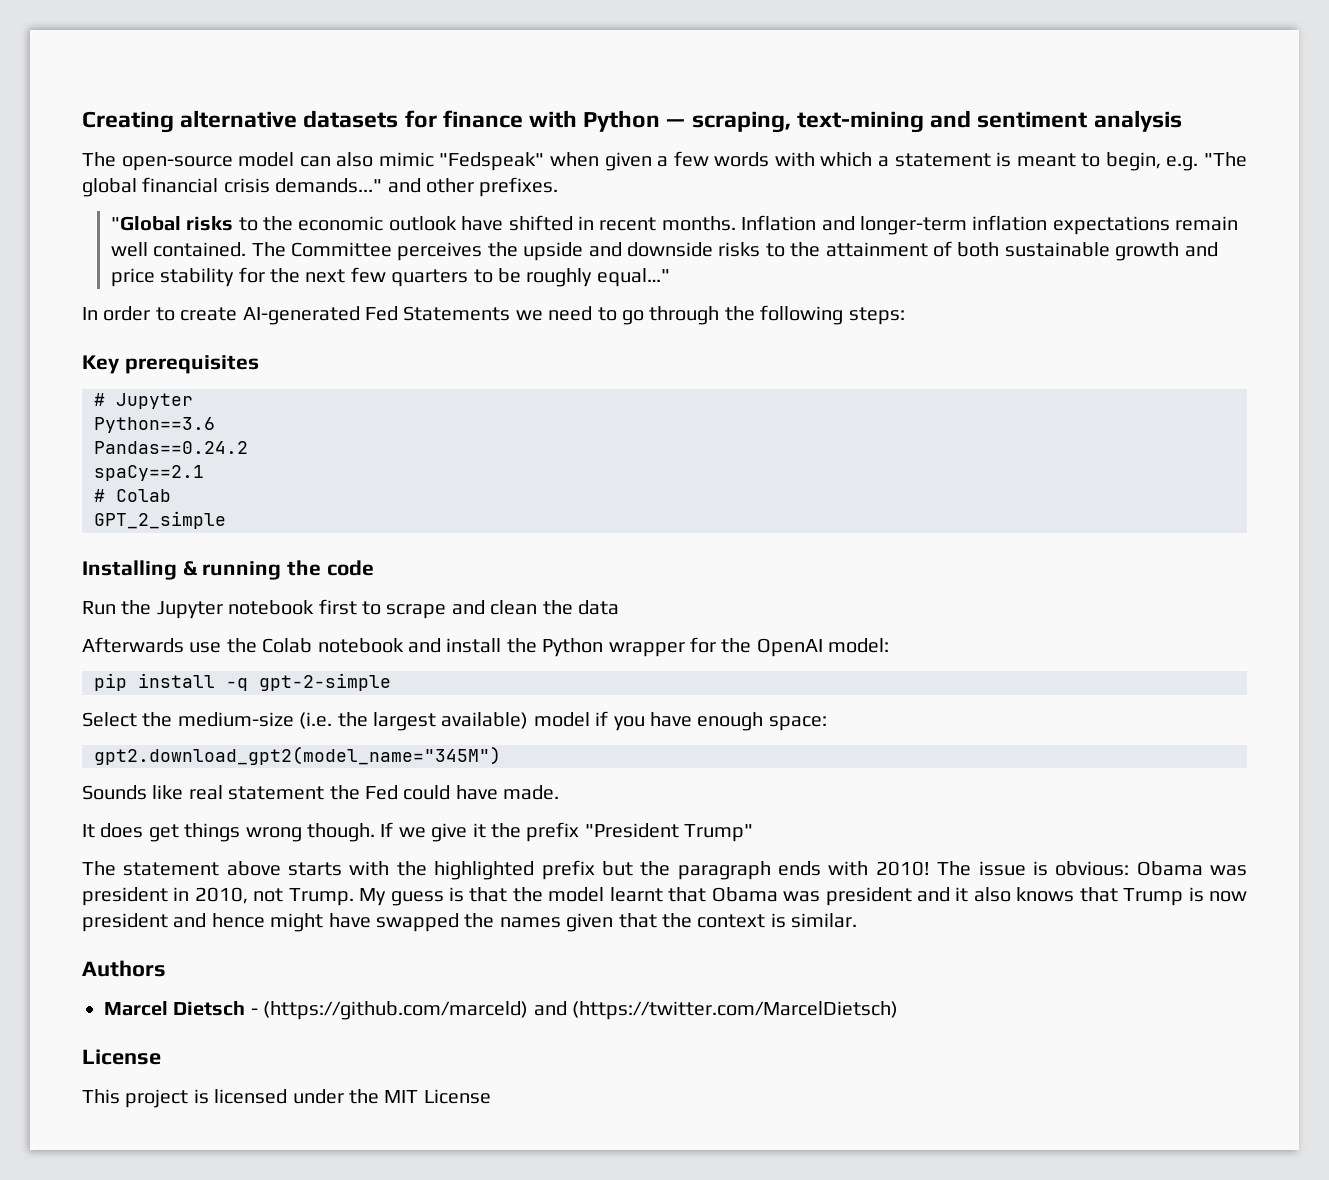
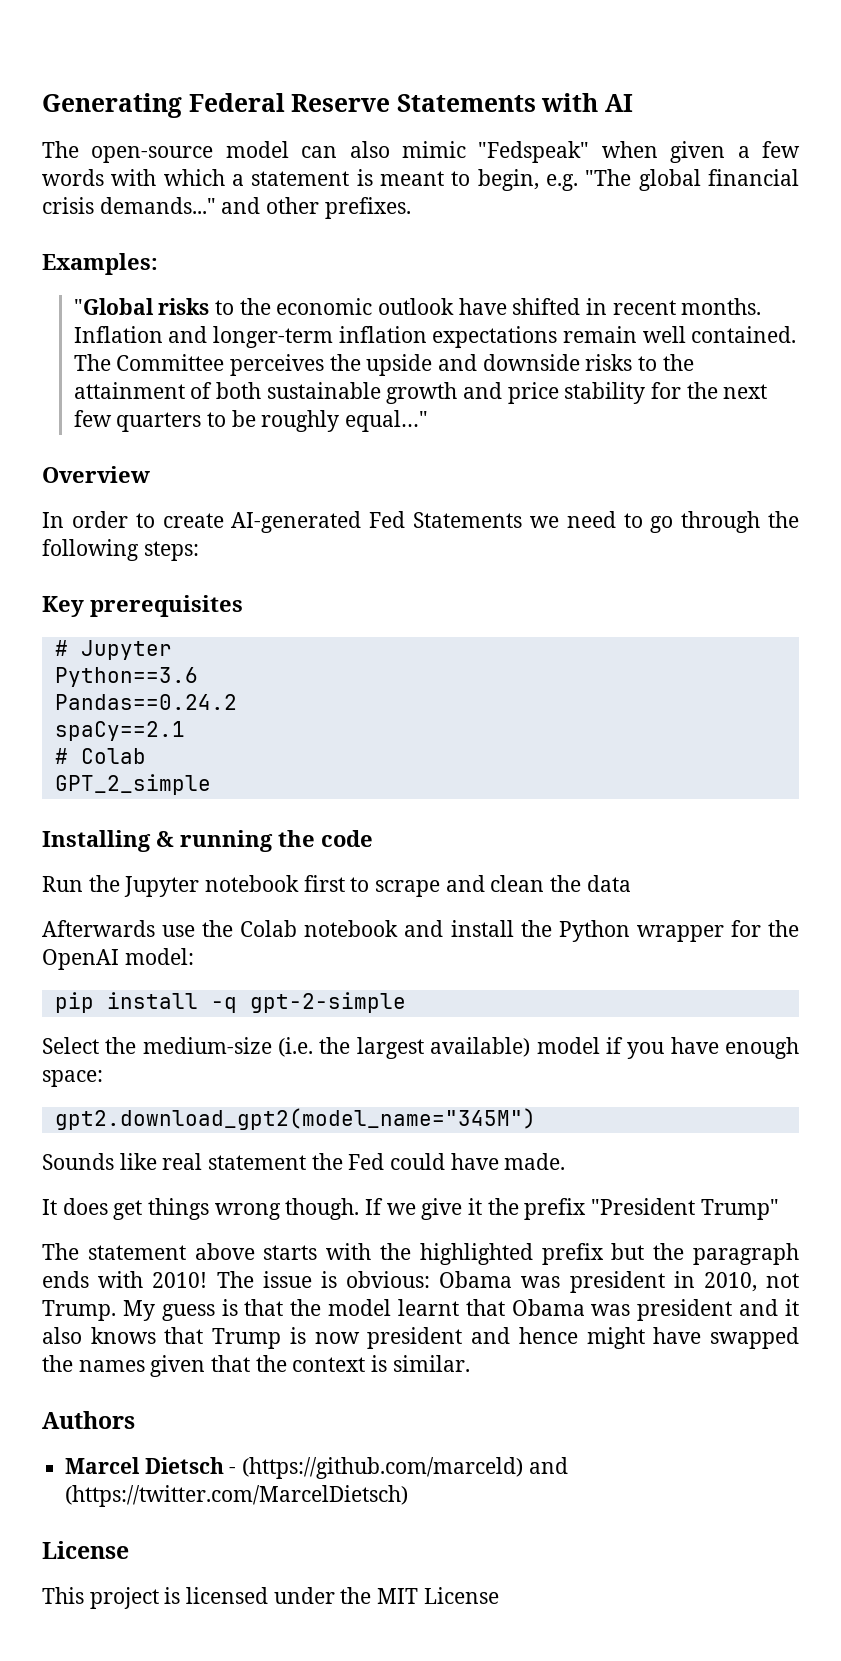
- Creating alternative datasets for finance with Python — scraping, text-mining and sentiment analysis
+ Generating Federal Reserve Statements with AI
+ Examples:
+ Overview

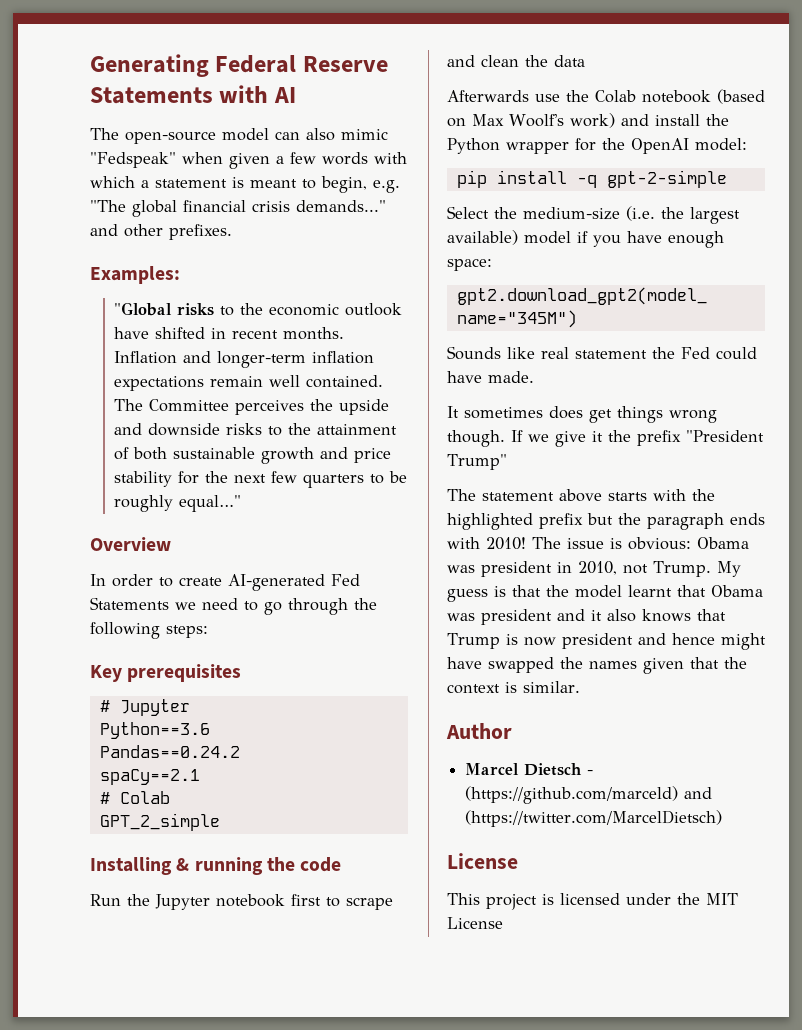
- Afterwards use the Colab notebook and install the Python wrapper for the OpenAI model:
+ Afterwards use the Colab notebook (based on Max Woolf's work) and install the Python wrapper for the OpenAI model:
- It does get things wrong though.
+ It sometimes does get things wrong though.
- Authors
+ Author

